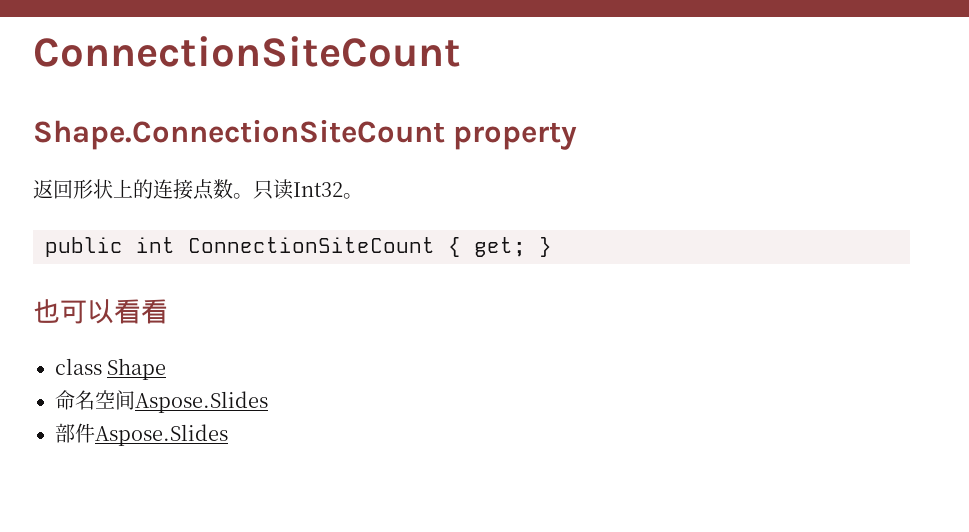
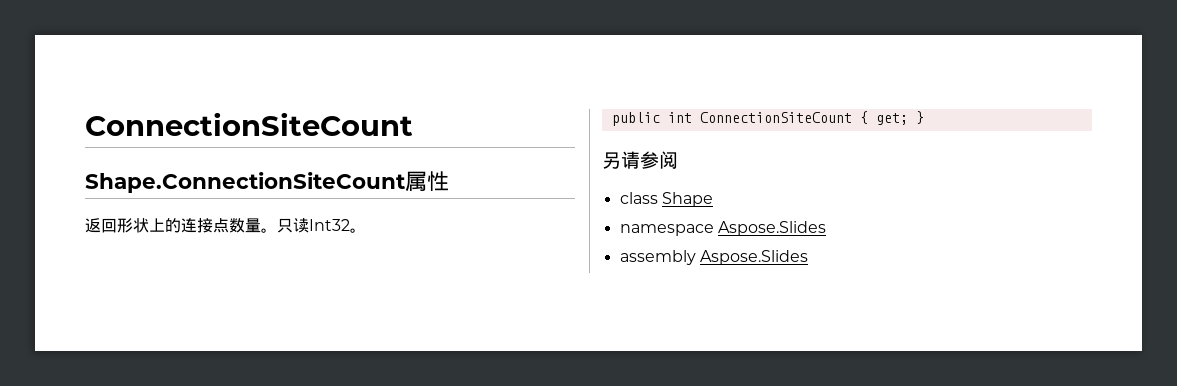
- Shape.ConnectionSiteCount property
+ Shape.ConnectionSiteCount属性
- 返回形状上的连接点数。
+ 返回形状上的连接点数量。
- 也可以看看
+ 另请参阅
- 命名空间Aspose.Slides
+ namespace Aspose.Slides
- 部件Aspose.Slides
+ assembly Aspose.Slides

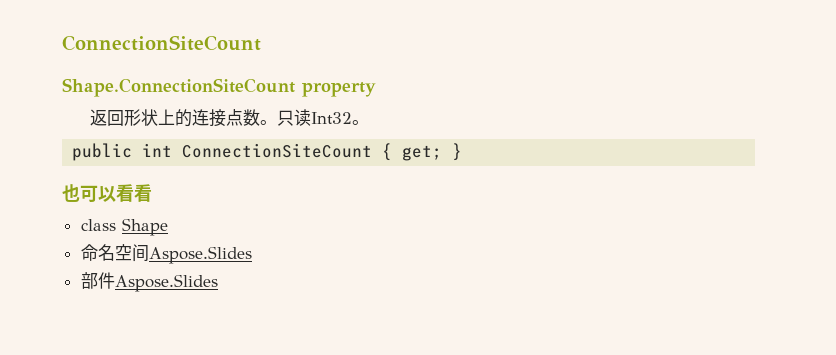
- Shape.ConnectionSiteCount属性
+ Shape.ConnectionSiteCount property
- 返回形状上的连接点数量。
+ 返回形状上的连接点数。
- 另请参阅
+ 也可以看看
- namespace Aspose.Slides
+ 命名空间Aspose.Slides
- assembly Aspose.Slides
+ 部件Aspose.Slides

